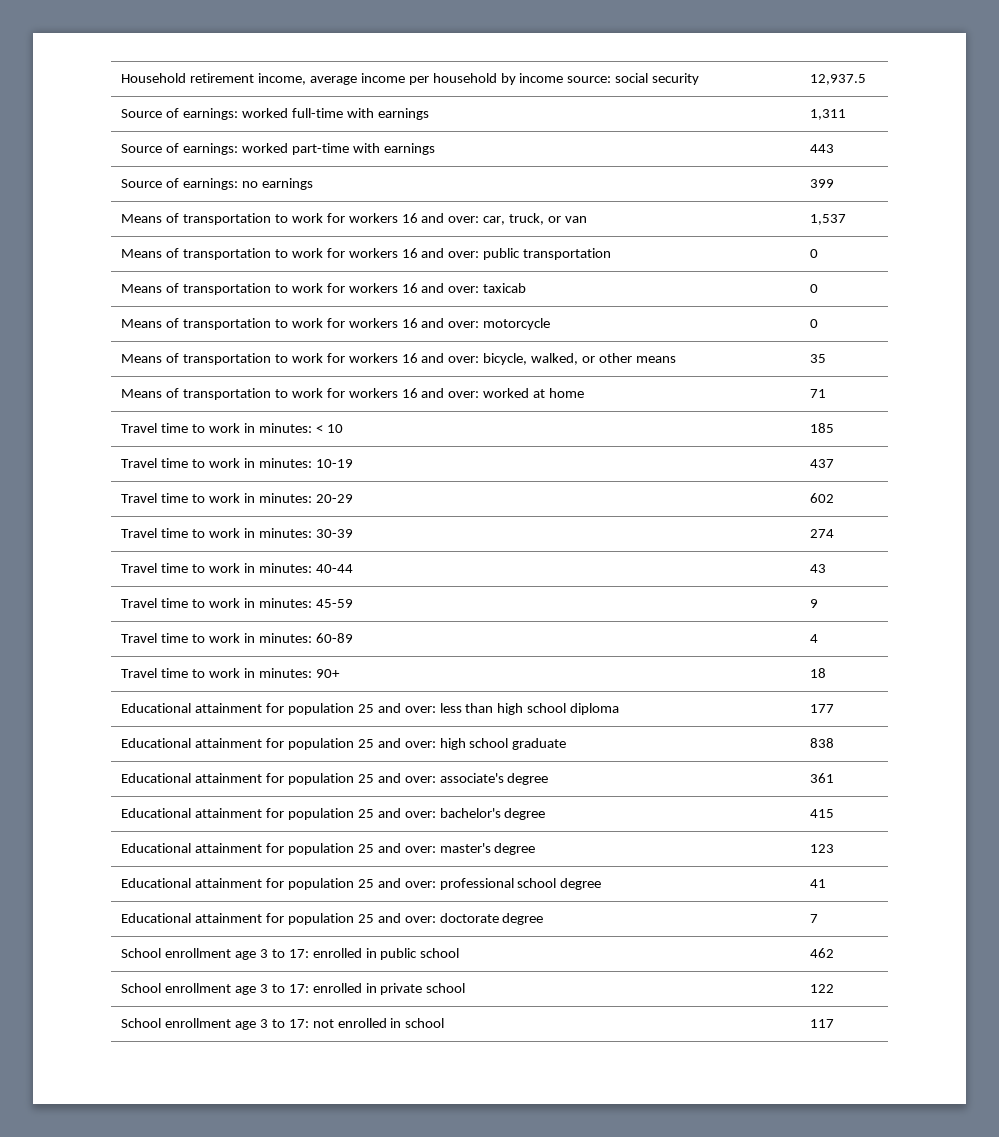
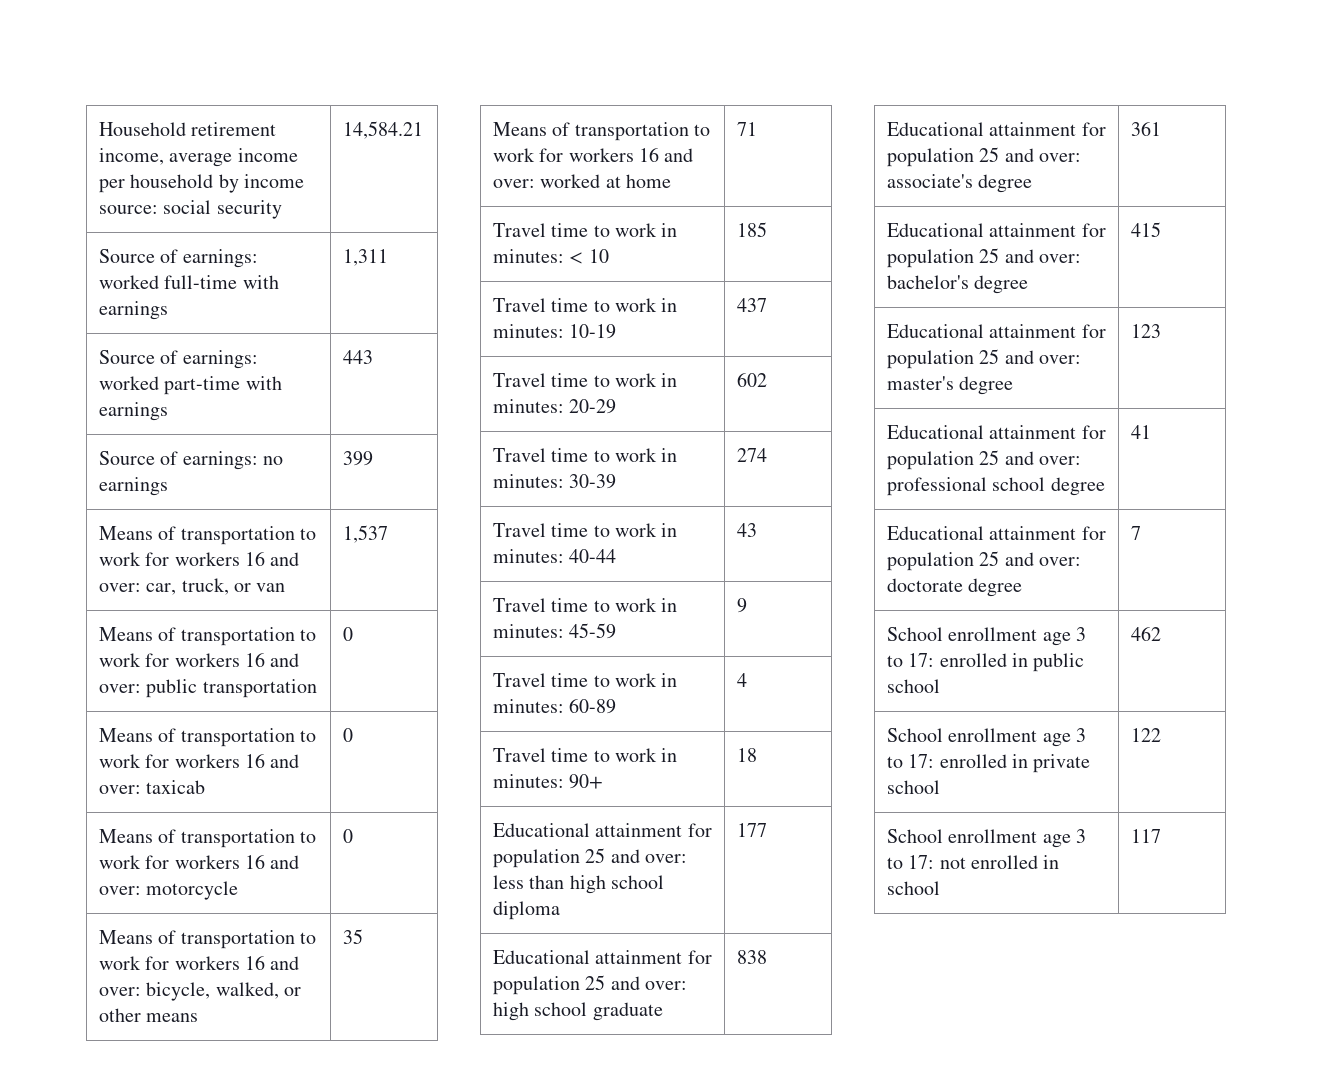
- Household retirement income, average income per household by income source: social security | 12,937.5
+ Household retirement income, average income per household by income source: social security | 14,584.21

